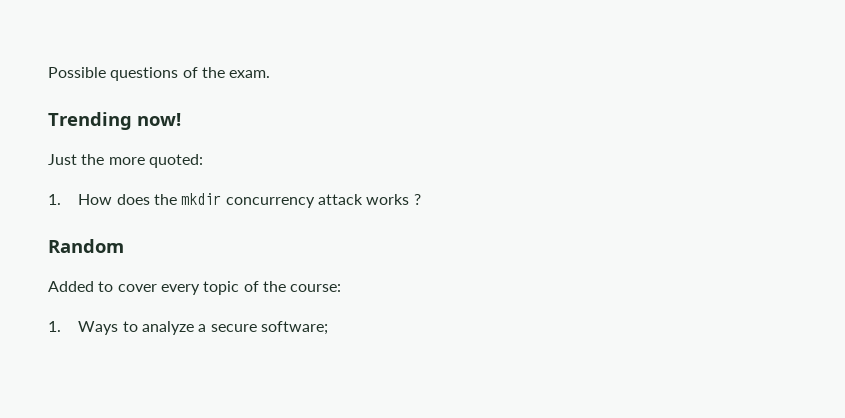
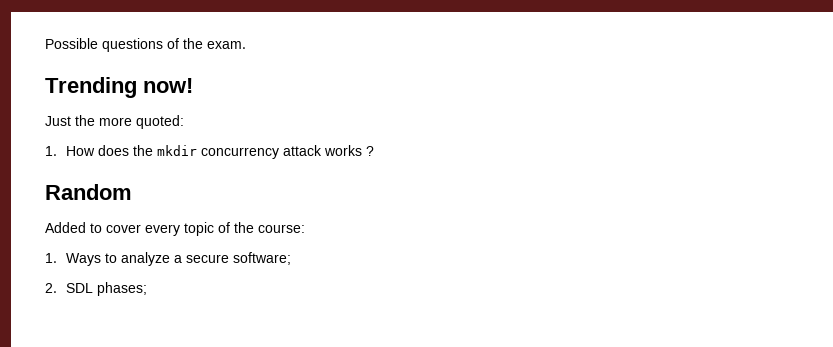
+ 2. SDL phases;

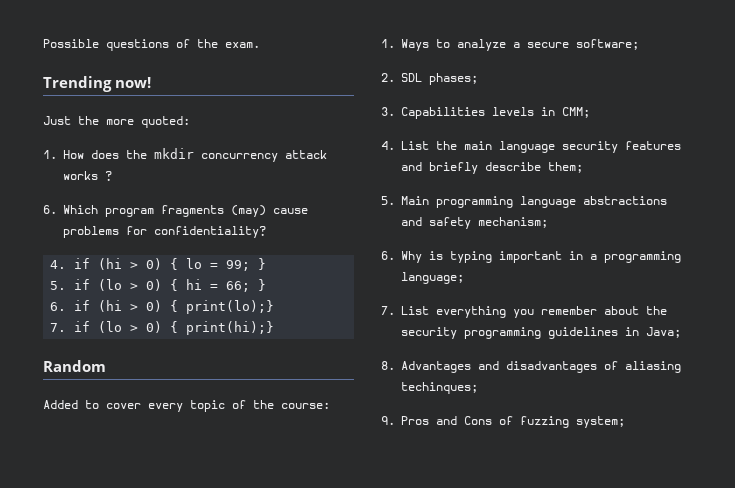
+ 6. Which program fragments (may) cause problems for confidentiality?
+ 4. if (hi > 0) { lo = 99; }
+ 5. if (lo > 0) { hi = 66; }
+ 6. if (hi > 0) { print(lo);}
+ 7. if (lo > 0) { print(hi);}
+ 3. Capabilities levels in CMM;
+ 4. List the main language security features and briefly describe them;
+ 5. Main programming language abstractions and safety mechanism;
+ 6. Why is typing important in a programming language;
+ 7. List everything you remember about the security programming guidelines in Java;
+ 8. Advantages and disadvantages of aliasing techinques;
+ 9. Pros and Cons of fuzzing system;

